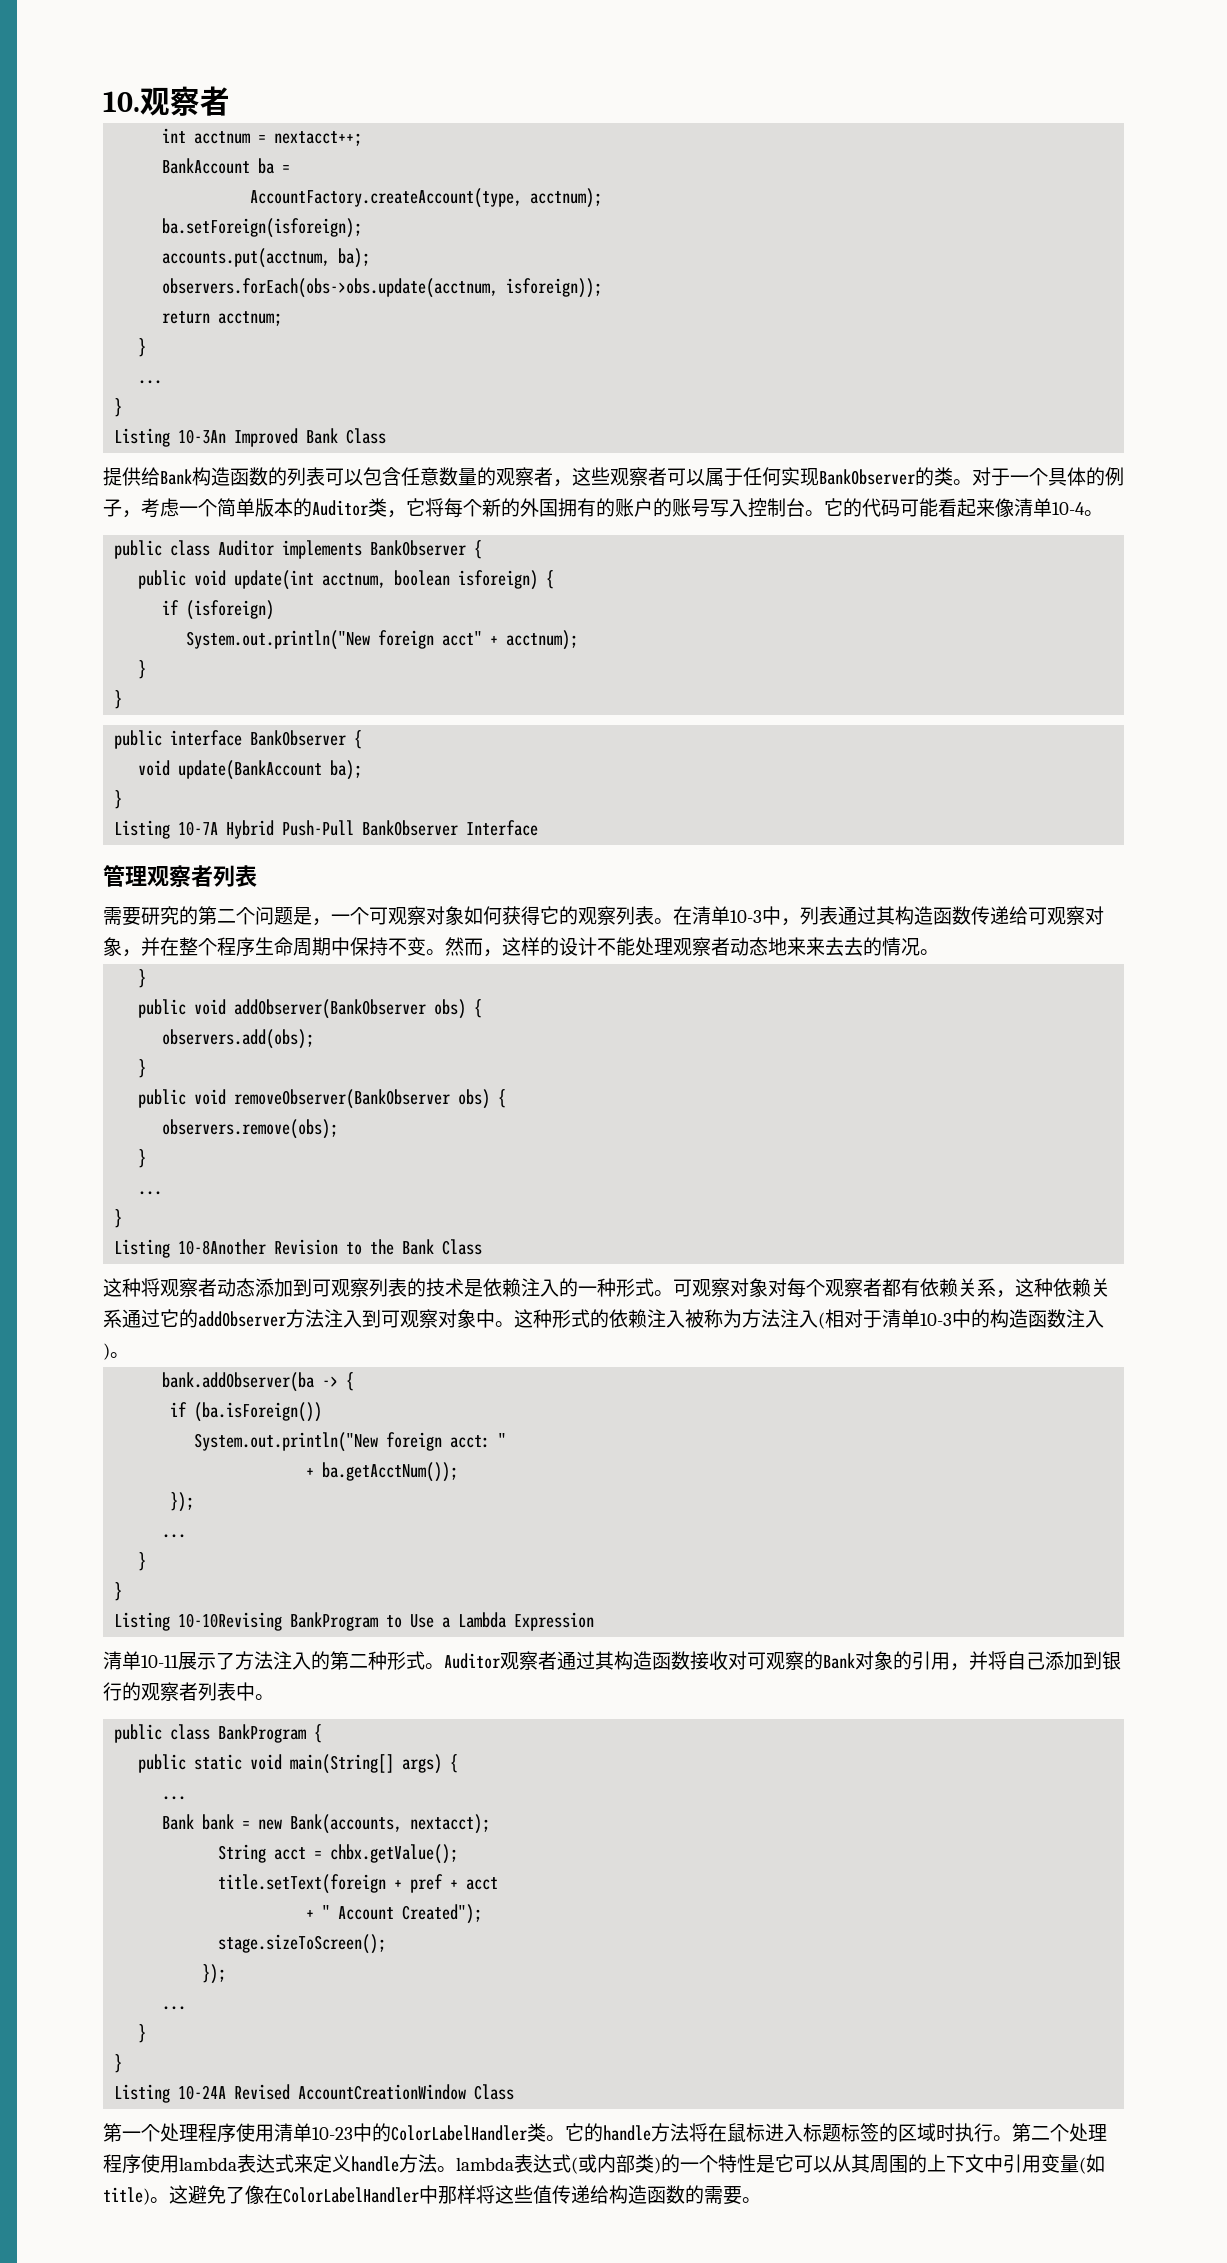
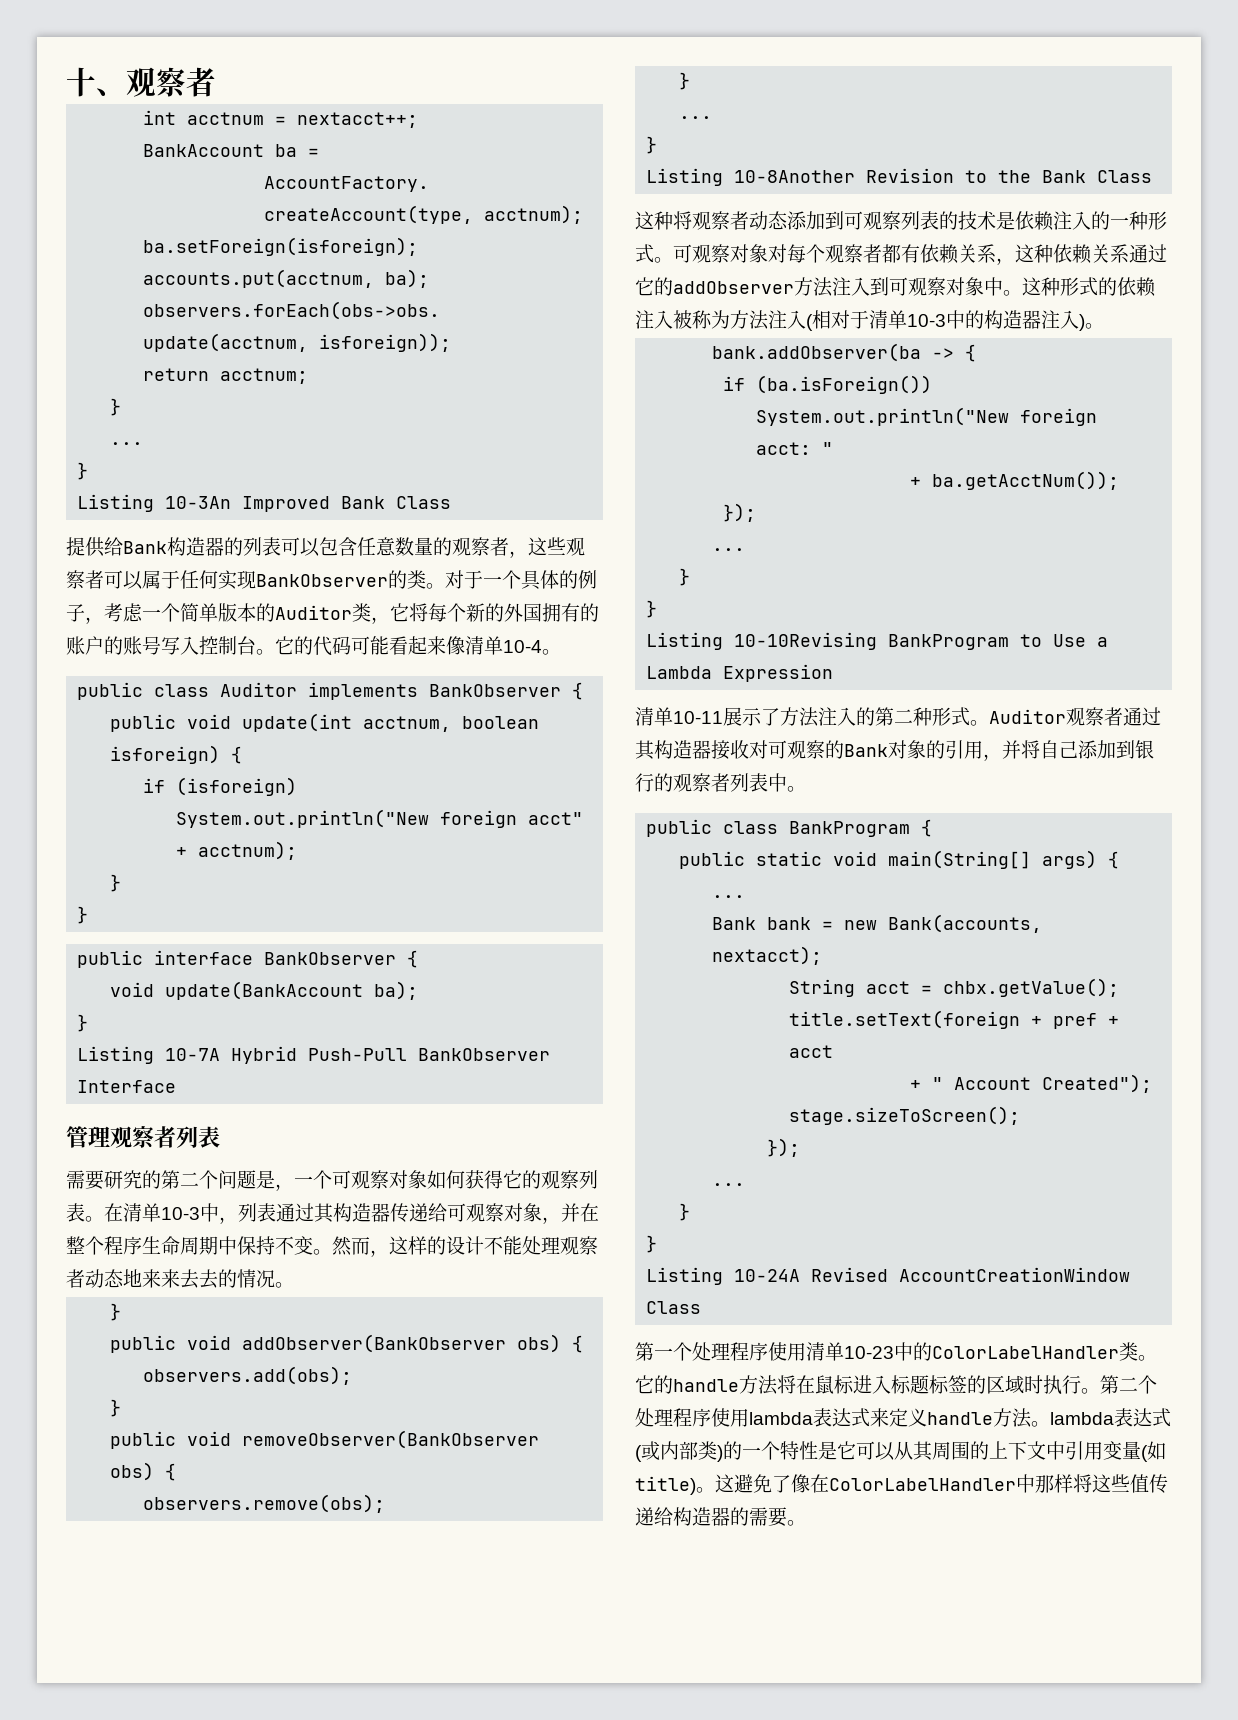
- 10.观察者
+ 十、观察者
- 提供给Bank构造函数的列表可以包含任意数量的观察者，这些观察者可以属于任何实现BankObserver的类。
+ 提供给Bank构造器的列表可以包含任意数量的观察者，这些观察者可以属于任何实现BankObserver的类。
- 在清单10-3中，列表通过其构造函数传递给可观察对象，并在整个程序生命周期中保持不变。
+ 在清单10-3中，列表通过其构造器传递给可观察对象，并在整个程序生命周期中保持不变。
- 这种形式的依赖注入被称为方法注入(相对于清单10-3中的构造函数注入)。
+ 这种形式的依赖注入被称为方法注入(相对于清单10-3中的构造器注入)。
- Auditor观察者通过其构造函数接收对可观察的Bank对象的引用，并将自己添加到银行的观察者列表中。
+ Auditor观察者通过其构造器接收对可观察的Bank对象的引用，并将自己添加到银行的观察者列表中。
- 这避免了像在ColorLabelHandler中那样将这些值传递给构造函数的需要。
+ 这避免了像在ColorLabelHandler中那样将这些值传递给构造器的需要。

